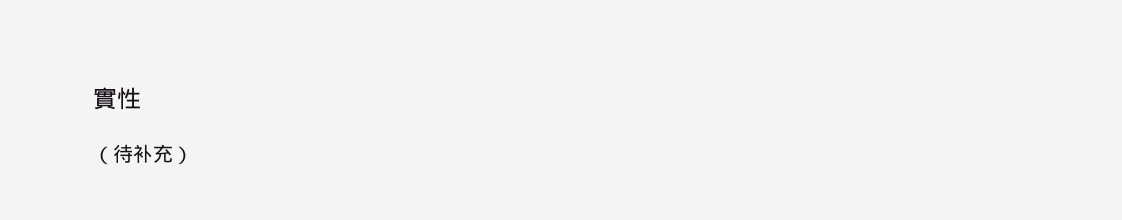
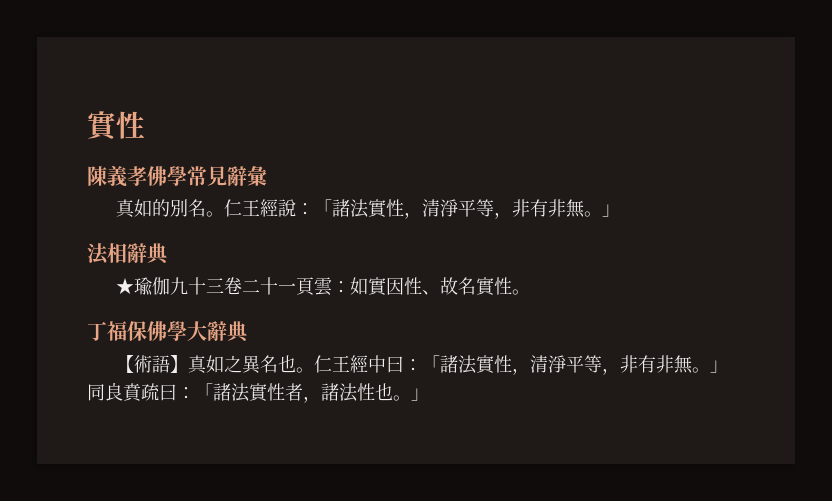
- （待补充）
+ 陳義孝佛學常見辭彙
+ 真如的別名。仁王經說：「諸法實性，清淨平等，非有非無。」
+ 法相辭典
+ ★瑜伽九十三卷二十一頁雲：如實因性、故名實性。
+ 丁福保佛學大辭典
+ 【術語】真如之異名也。仁王經中曰：「諸法實性，清淨平等，非有非無。」同良賁疏曰：「諸法實性者，諸法性也。」

